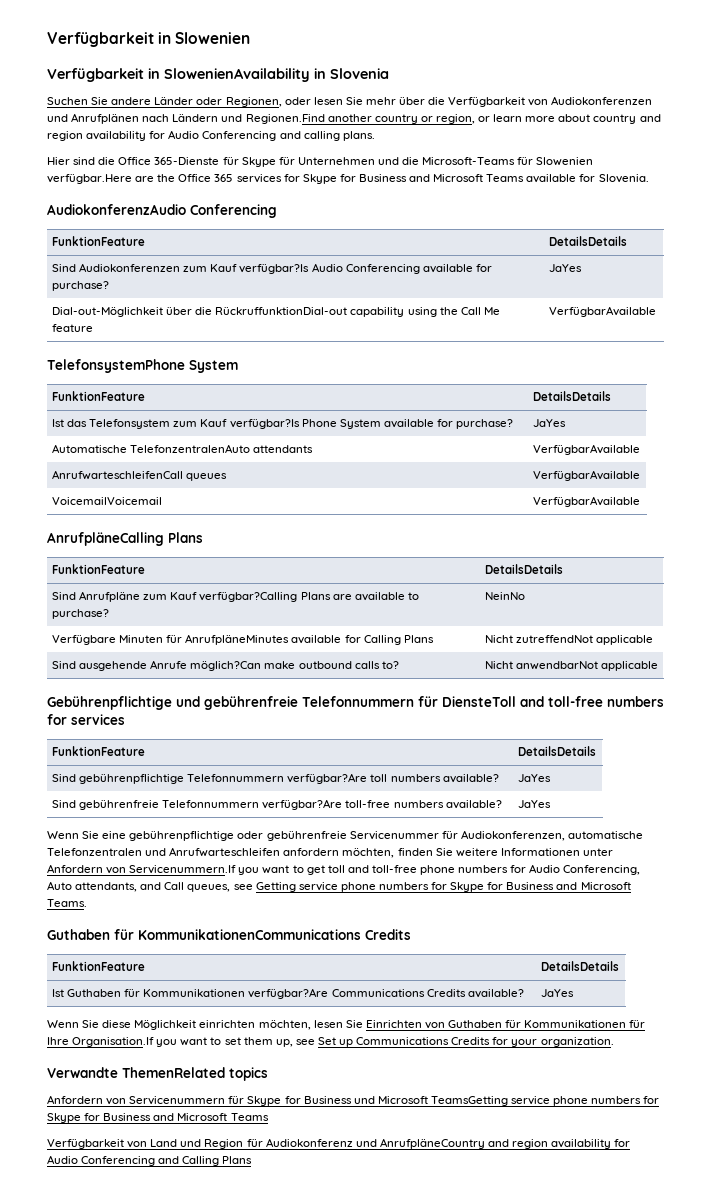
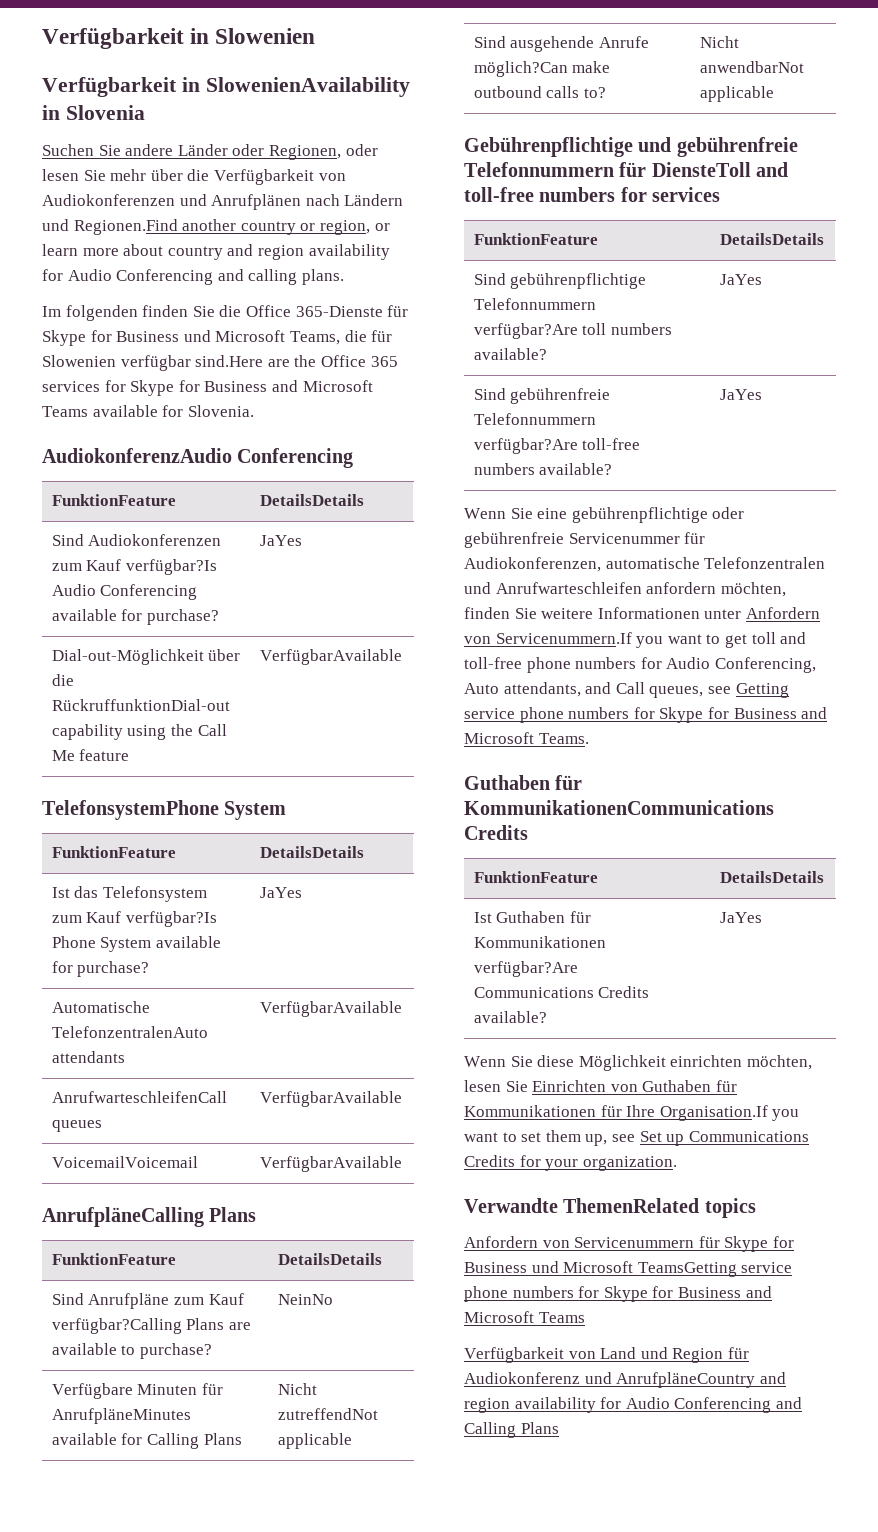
- Hier sind die Office 365-Dienste für Skype für Unternehmen und die Microsoft-Teams für Slowenien verfügbar.Here are the Office 365 services for Skype for Business and Microsoft Teams available for Slovenia.
+ Im folgenden finden Sie die Office 365-Dienste für Skype for Business und Microsoft Teams, die für Slowenien verfügbar sind.Here are the Office 365 services for Skype for Business and Microsoft Teams available for Slovenia.

